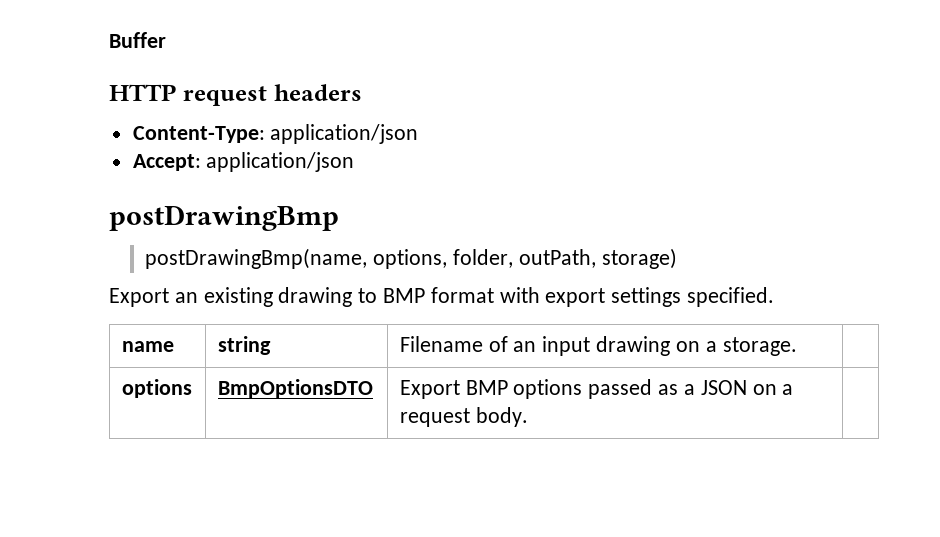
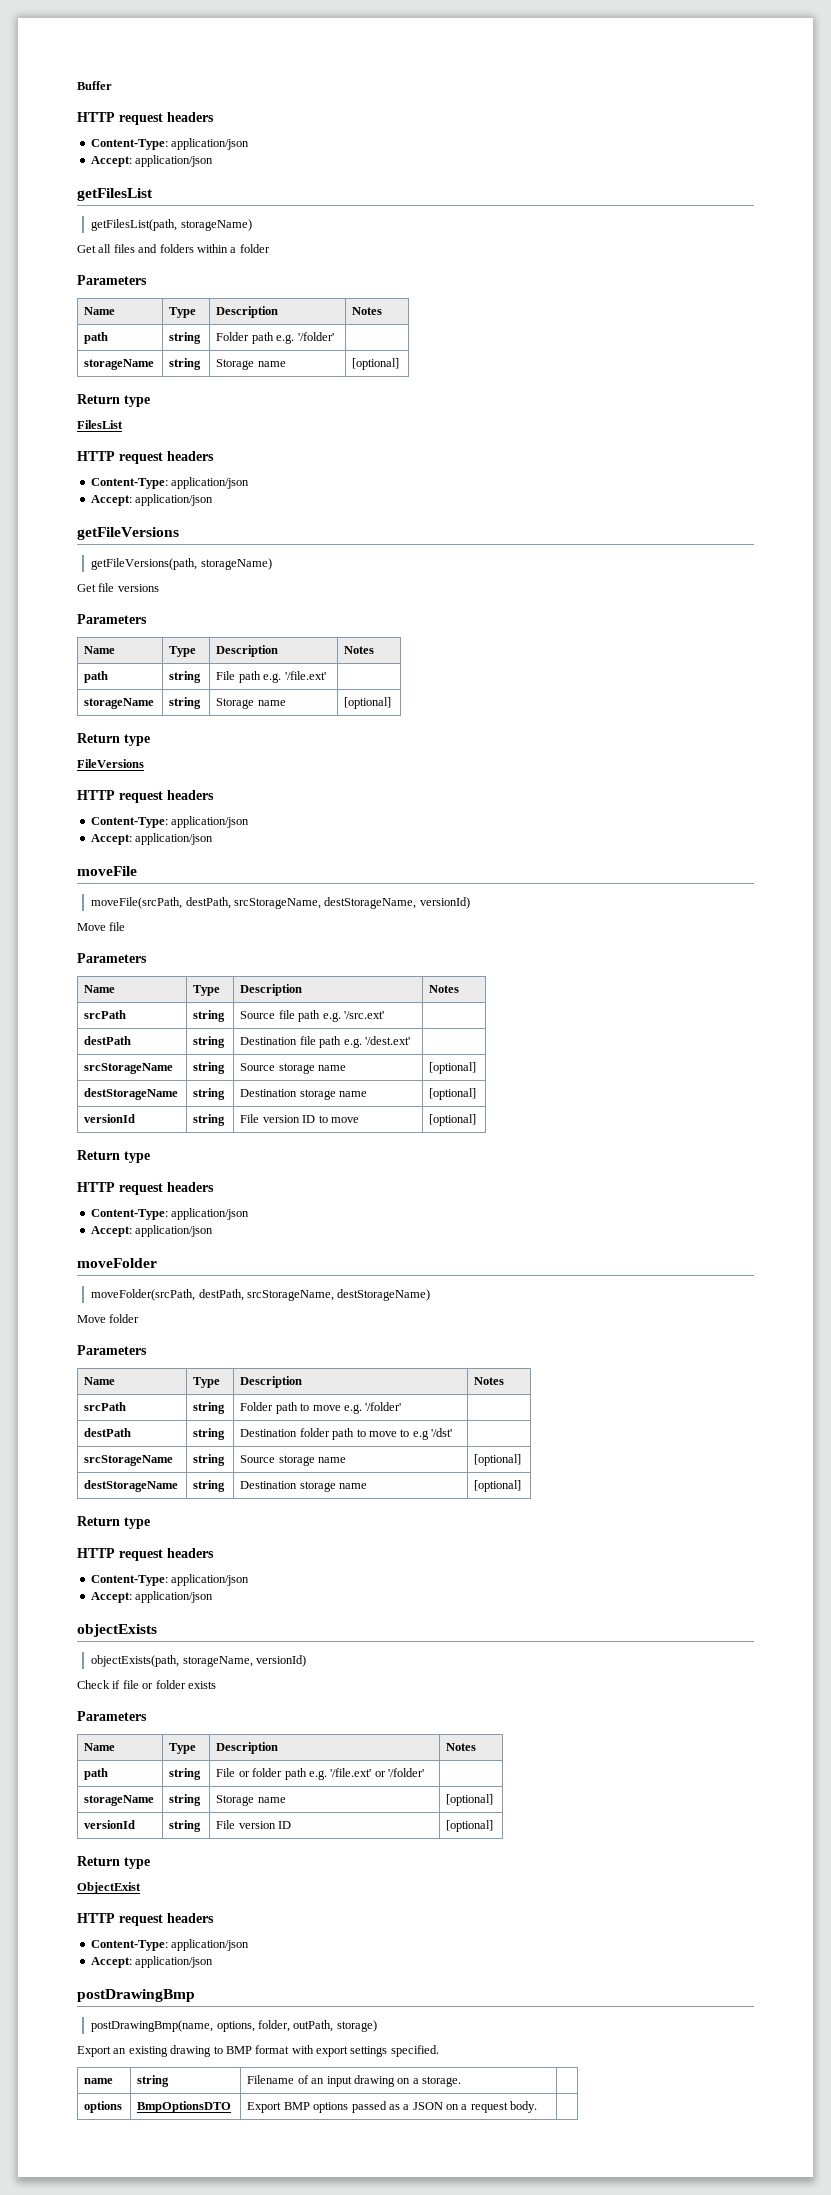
+ getFilesList
+ getFilesList(path, storageName)
+ Get all files and folders within a folder
+ Parameters
+ Name | Type | Description | Notes
+ path | string | Folder path e.g. '/folder' |
+ storageName | string | Storage name | [optional]
+ Return type
+ FilesList
+ HTTP request headers
+ Content-Type: application/json
+ Accept: application/json
+ getFileVersions
+ getFileVersions(path, storageName)
+ Get file versions
+ Parameters
+ Name | Type | Description | Notes
+ path | string | File path e.g. '/file.ext' |
+ storageName | string | Storage name | [optional]
+ Return type
+ FileVersions
+ HTTP request headers
+ Content-Type: application/json
+ Accept: application/json
+ moveFile
+ moveFile(srcPath, destPath, srcStorageName, destStorageName, versionId)
+ Move file
+ Parameters
+ Name | Type | Description | Notes
+ srcPath | string | Source file path e.g. '/src.ext' |
+ destPath | string | Destination file path e.g. '/dest.ext' |
+ srcStorageName | string | Source storage name | [optional]
+ destStorageName | string | Destination storage name | [optional]
+ versionId | string | File version ID to move | [optional]
+ Return type
+ HTTP request headers
+ Content-Type: application/json
+ Accept: application/json
+ moveFolder
+ moveFolder(srcPath, destPath, srcStorageName, destStorageName)
+ Move folder
+ Parameters
+ Name | Type | Description | Notes
+ srcPath | string | Folder path to move e.g. '/folder' |
+ destPath | string | Destination folder path to move to e.g '/dst' |
+ srcStorageName | string | Source storage name | [optional]
+ destStorageName | string | Destination storage name | [optional]
+ Return type
+ HTTP request headers
+ Content-Type: application/json
+ Accept: application/json
+ objectExists
+ objectExists(path, storageName, versionId)
+ Check if file or folder exists
+ Parameters
+ Name | Type | Description | Notes
+ path | string | File or folder path e.g. '/file.ext' or '/folder' |
+ storageName | string | Storage name | [optional]
+ versionId | string | File version ID | [optional]
+ Return type
+ ObjectExist
+ HTTP request headers
+ Content-Type: application/json
+ Accept: application/json

